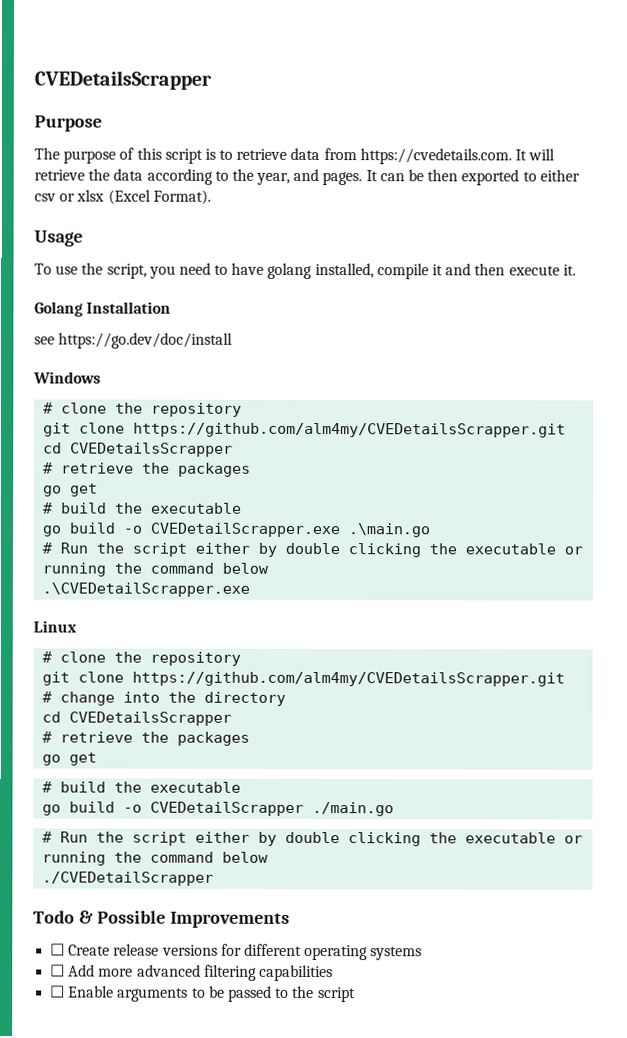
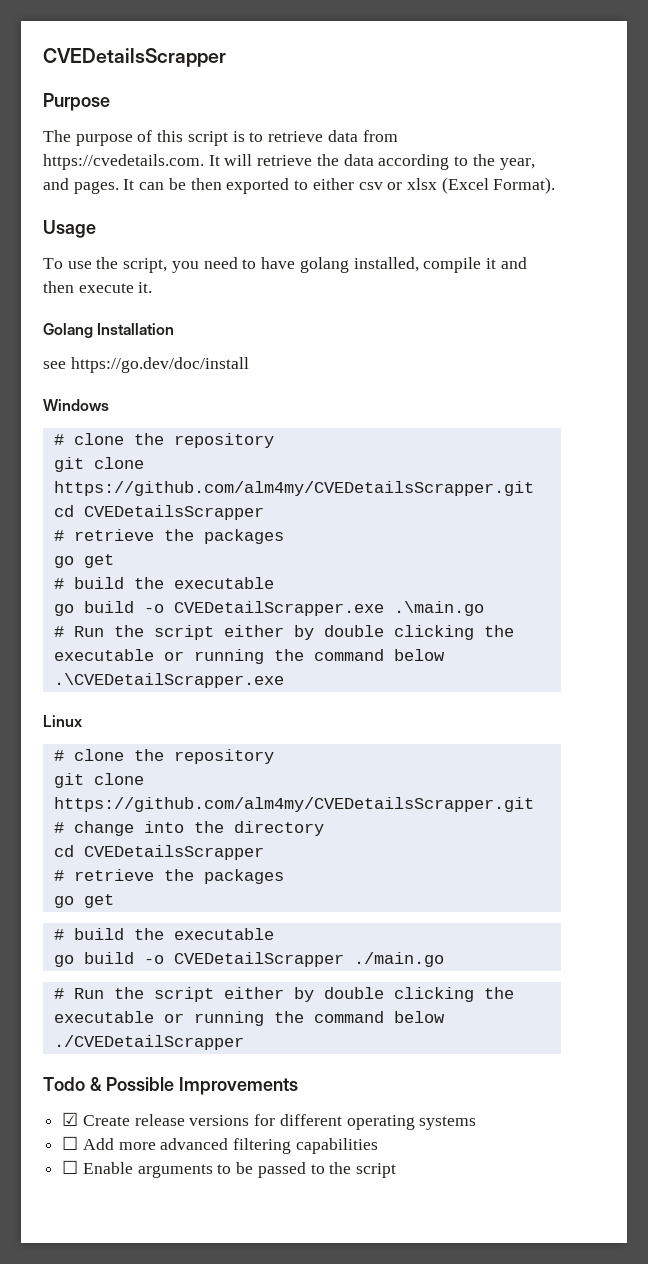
- ☐ Create release versions for different operating systems
+ ☑ Create release versions for different operating systems

